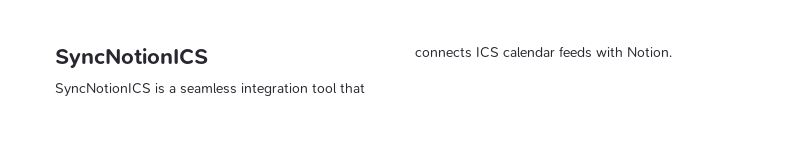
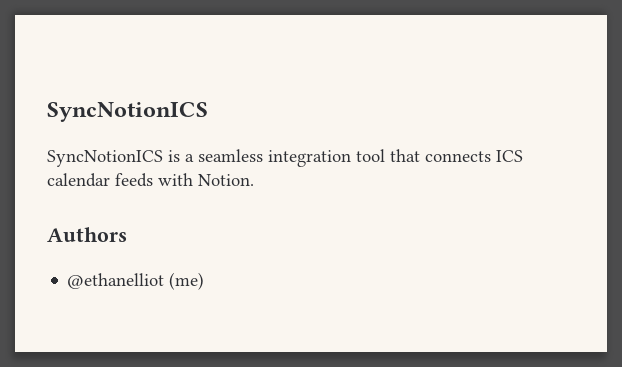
+ Authors
+ @ethanelliot (me)

